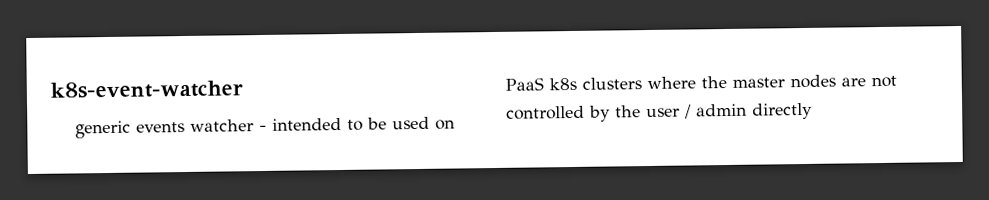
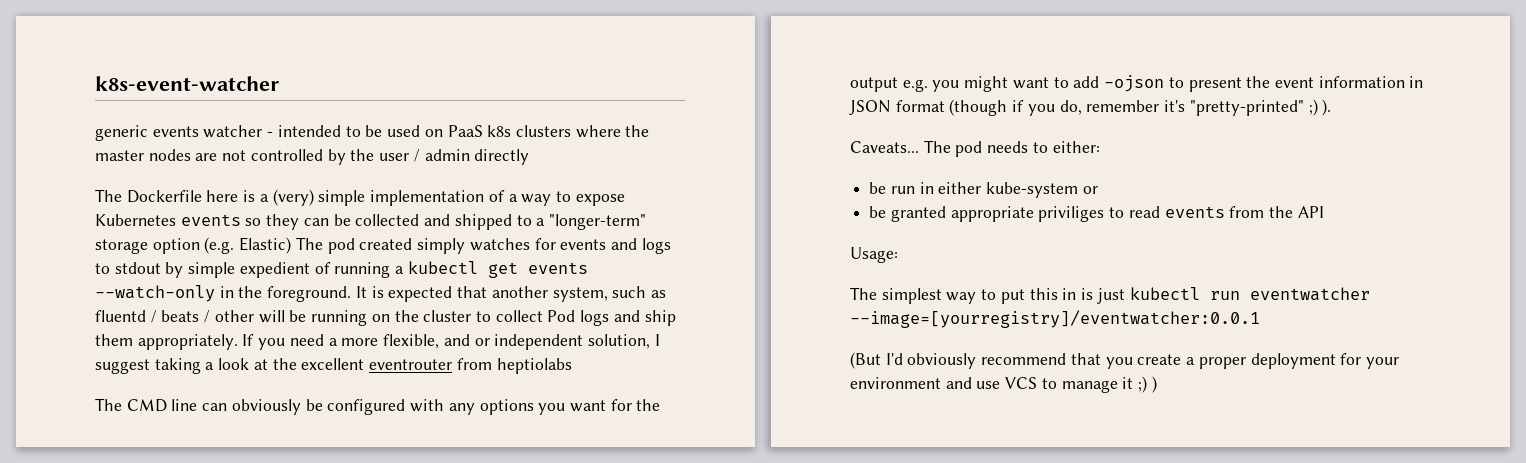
+ The Dockerfile here is a (very) simple implementation of a way to expose Kubernetes events so they can be collected and shipped to a "longer-term" storage option (e.g. Elastic) The pod created simply watches for events and logs to stdout by simple expedient of running a kubectl get events --watch-only in the foreground. It is expected that another system, such as fluentd / beats / other will be running on the cluster to collect Pod logs and ship them appropriately. If you need a more flexible, and or independent solution, I suggest taking a look at the excellent eventrouter from heptiolabs
+ The CMD line can obviously be configured with any options you want for the output e.g. you might want to add -ojson to present the event information in JSON format (though if you do, remember it's "pretty-printed" ;) ).
+ Caveats... The pod needs to either:
+ be run in either kube-system or
+ be granted appropriate priviliges to read events from the API
+ Usage:
+ The simplest way to put this in is just kubectl run eventwatcher --image=[yourregistry]/eventwatcher:0.0.1
+ (But I'd obviously recommend that you create a proper deployment for your environment and use VCS to manage it ;) )

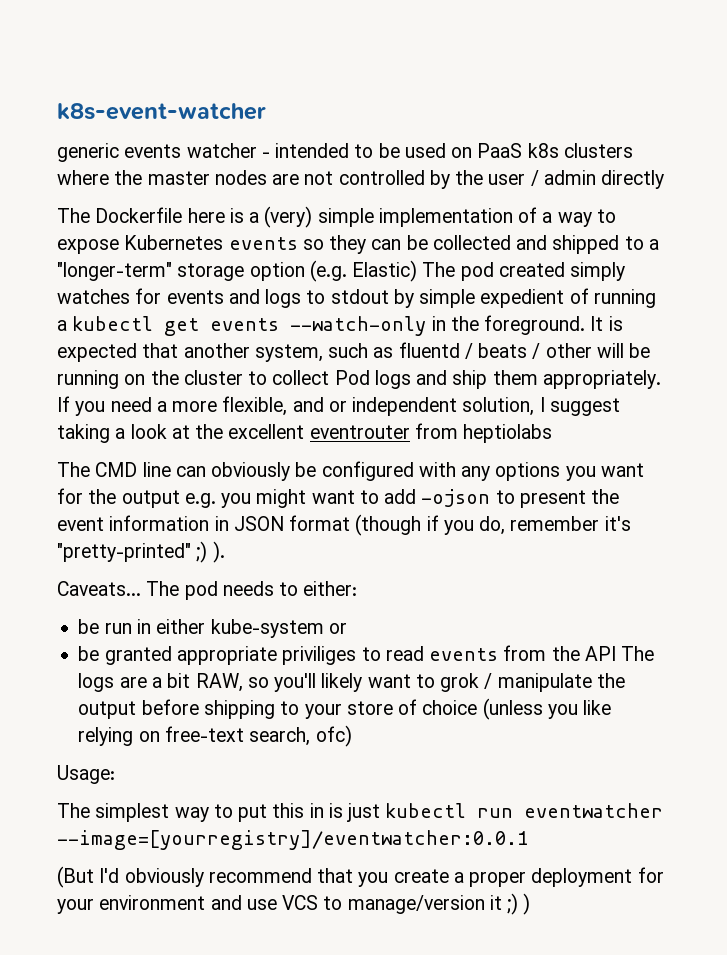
- be granted appropriate priviliges to read events from the API
+ be granted appropriate priviliges to read events from the API The logs are a bit RAW, so you'll likely want to grok / manipulate the output before shipping to your store of choice (unless you like relying on free-text search, ofc)
- (But I'd obviously recommend that you create a proper deployment for your environment and use VCS to manage it ;) )
+ (But I'd obviously recommend that you create a proper deployment for your environment and use VCS to manage/version it ;) )

